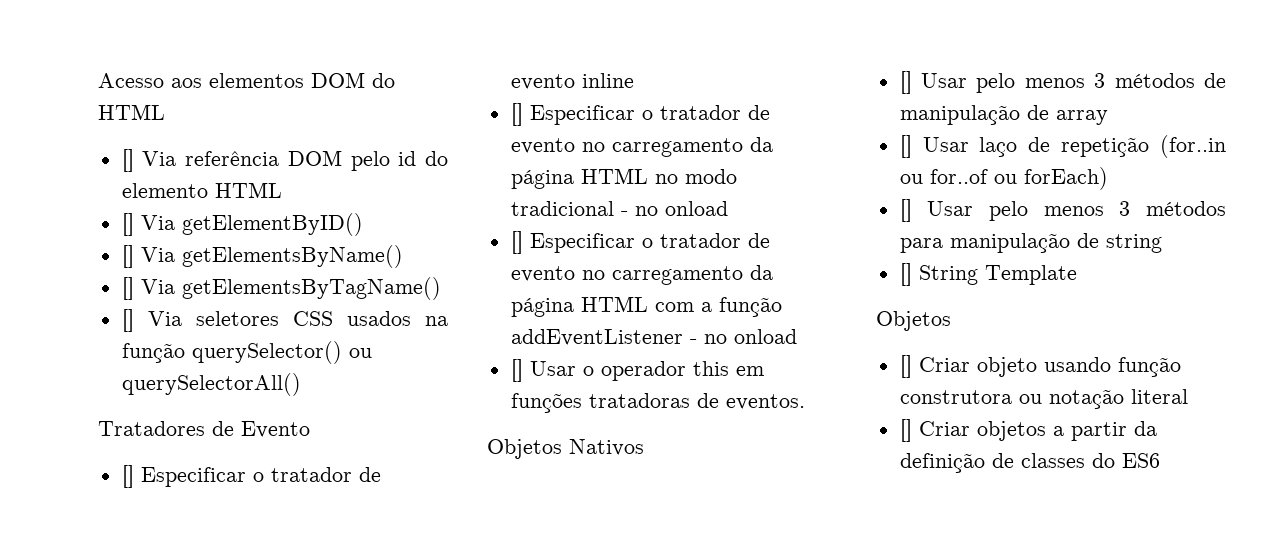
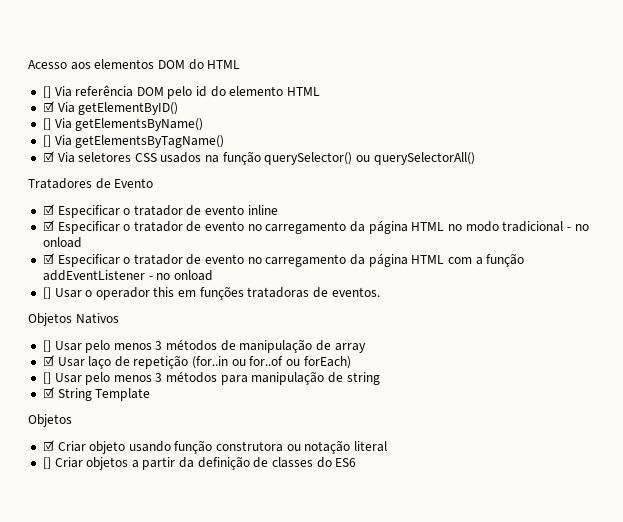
- [] Via getElementByID()
+ ☑ Via getElementByID()
- [] Via seletores CSS usados na função querySelector() ou querySelectorAll()
+ ☑ Via seletores CSS usados na função querySelector() ou querySelectorAll()
- [] Especificar o tratador de evento inline
+ ☑ Especificar o tratador de evento inline
- [] Especificar o tratador de evento no carregamento da página HTML no modo tradicional - no onload
+ ☑ Especificar o tratador de evento no carregamento da página HTML no modo tradicional - no onload
- [] Especificar o tratador de evento no carregamento da página HTML com a função addEventListener - no onload
+ ☑ Especificar o tratador de evento no carregamento da página HTML com a função addEventListener - no onload
- [] Usar laço de repetição (for..in ou for..of ou forEach)
+ ☑ Usar laço de repetição (for..in ou for..of ou forEach)
- [] String Template
+ ☑ String Template
- [] Criar objeto usando função construtora ou notação literal
+ ☑ Criar objeto usando função construtora ou notação literal

